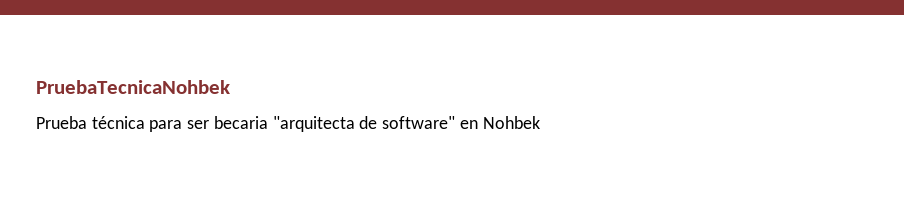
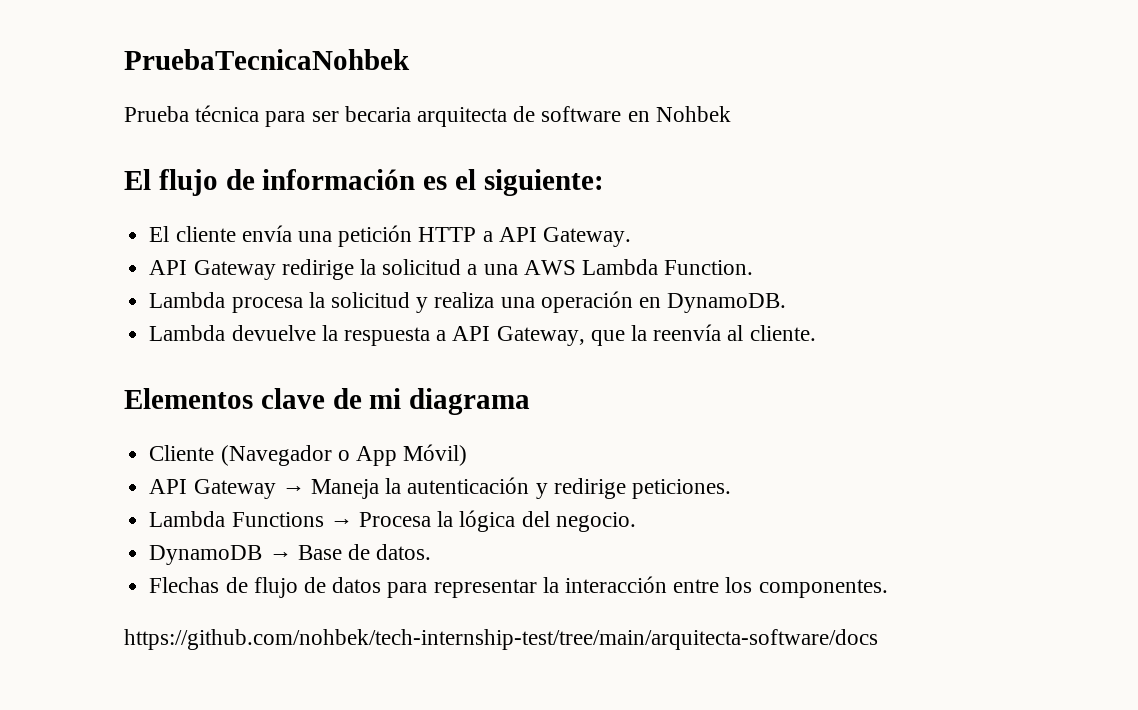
- Prueba técnica para ser becaria "arquitecta de software" en Nohbek
+ Prueba técnica para ser becaria arquitecta de software en Nohbek
+ El flujo de información es el siguiente:
+ El cliente envía una petición HTTP a API Gateway.
+ API Gateway redirige la solicitud a una AWS Lambda Function.
+ Lambda procesa la solicitud y realiza una operación en DynamoDB.
+ Lambda devuelve la respuesta a API Gateway, que la reenvía al cliente.
+ Elementos clave de mi diagrama
+ Cliente (Navegador o App Móvil)
+ API Gateway → Maneja la autenticación y redirige peticiones.
+ Lambda Functions → Procesa la lógica del negocio.
+ DynamoDB → Base de datos.
+ Flechas de flujo de datos para representar la interacción entre los componentes.
+ https://github.com/nohbek/tech-internship-test/tree/main/arquitecta-software/docs

